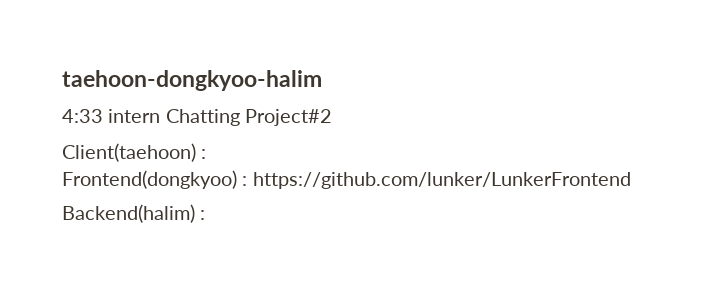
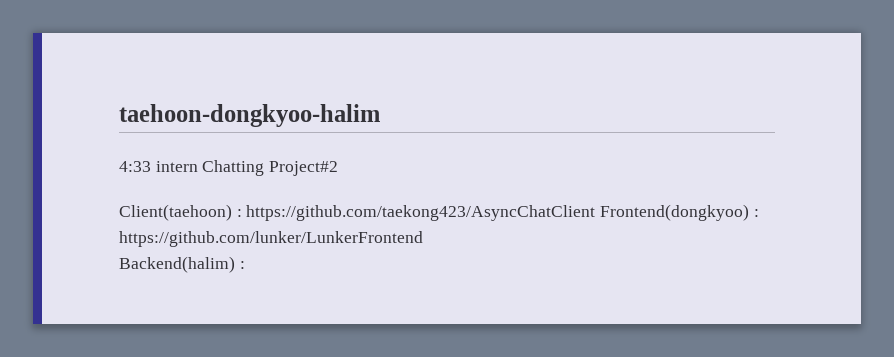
- Client(taehoon) :
- Frontend(dongkyoo) : https://github.com/lunker/LunkerFrontend
+ Client(taehoon) : https://github.com/taekong423/AsyncChatClient Frontend(dongkyoo) : https://github.com/lunker/LunkerFrontend

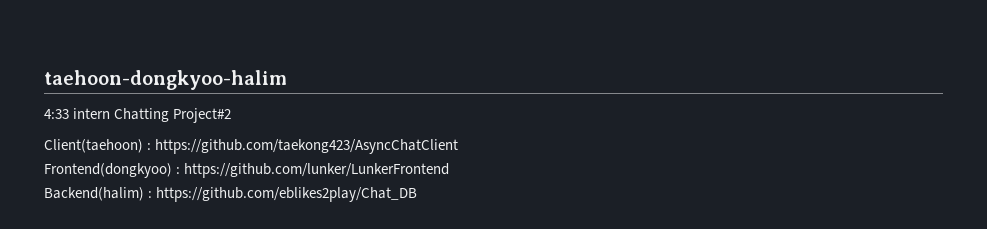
- Client(taehoon) : https://github.com/taekong423/AsyncChatClient Frontend(dongkyoo) : https://github.com/lunker/LunkerFrontend
+ Client(taehoon) : https://github.com/taekong423/AsyncChatClient
+ Frontend(dongkyoo) : https://github.com/lunker/LunkerFrontend
- Backend(halim) :
+ Backend(halim) : https://github.com/eblikes2play/Chat_DB

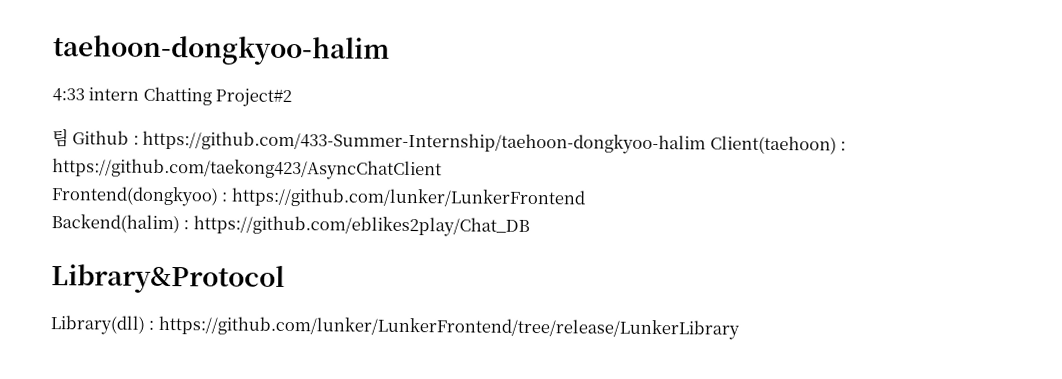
- Client(taehoon) : https://github.com/taekong423/AsyncChatClient
+ 팀 Github : https://github.com/433-Summer-Internship/taehoon-dongkyoo-halim Client(taehoon) : https://github.com/taekong423/AsyncChatClient
+ Library&Protocol
+ Library(dll) : https://github.com/lunker/LunkerFrontend/tree/release/LunkerLibrary

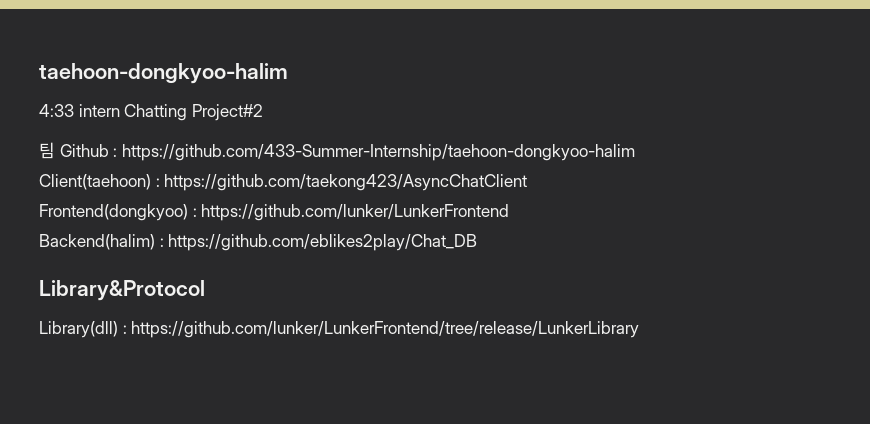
- 팀 Github : https://github.com/433-Summer-Internship/taehoon-dongkyoo-halim Client(taehoon) : https://github.com/taekong423/AsyncChatClient
+ 팀 Github : https://github.com/433-Summer-Internship/taehoon-dongkyoo-halim
+ Client(taehoon) : https://github.com/taekong423/AsyncChatClient

